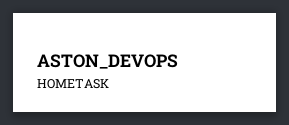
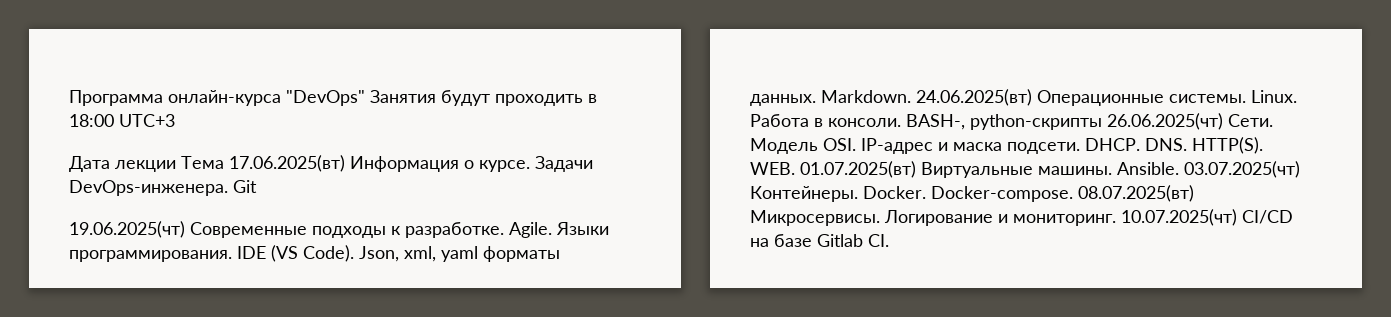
- ASTON_DEVOPS
- HOMETASK
+ Программа онлайн-курса "DevOps" Занятия будут проходить в 18:00 UTC+3
+ Дата лекции Тема 17.06.2025(вт) Информация о курсе. Задачи DevOps-инженера. Git
+ 19.06.2025(чт) Современные подходы к разработке. Agile. Языки программирования. IDE (VS Code). Json, xml, yaml форматы данных. Markdown. 24.06.2025(вт) Операционные системы. Linux. Работа в консоли. BASH-, python-скрипты 26.06.2025(чт) Сети. Модель OSI. IP-адрес и маска подсети. DHCP. DNS. HTTP(S). WEB. 01.07.2025(вт) Виртуальные машины. Ansible. 03.07.2025(чт) Контейнеры. Docker. Docker-compose. 08.07.2025(вт) Микросервисы. Логирование и мониторинг. 10.07.2025(чт) CI/CD на базе Gitlab CI.

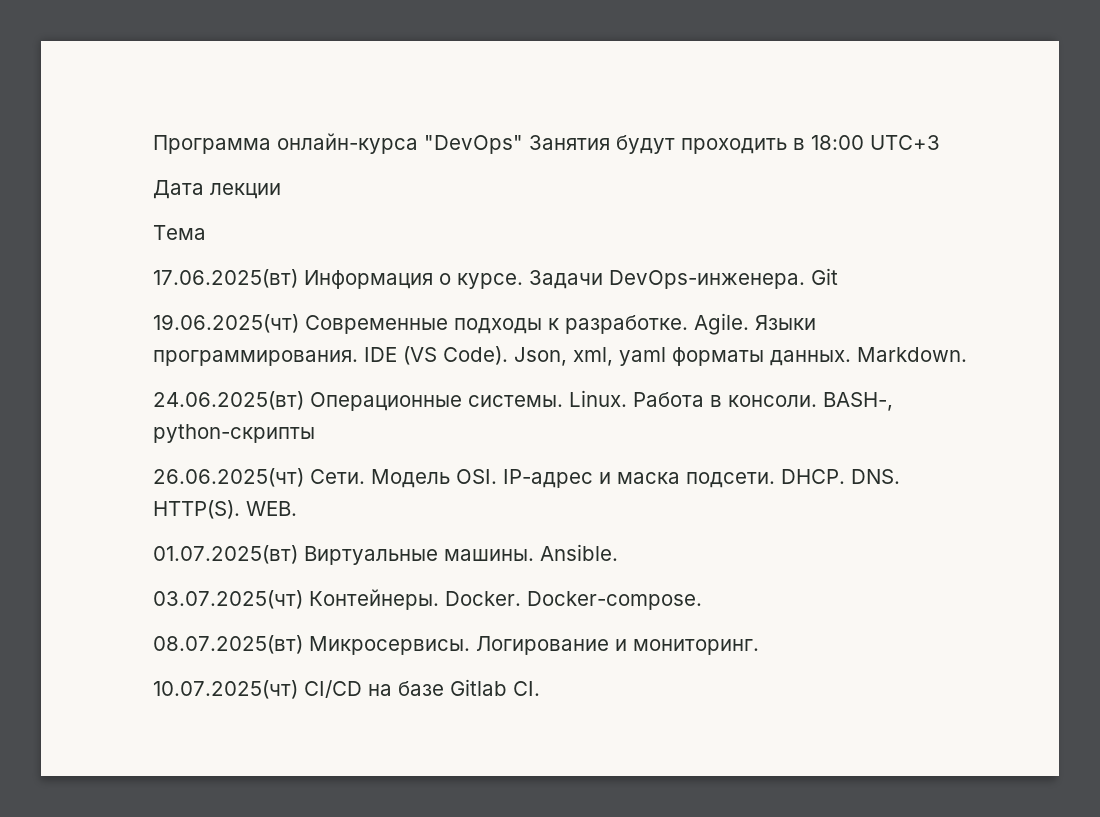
- Дата лекции Тема 17.06.2025(вт) Информация о курсе.
+ Дата лекции
+ Тема
+ 17.06.2025(вт) Информация о курсе.
- Markdown. 24.06.2025(вт) Операционные системы.
+ Markdown.
+ 24.06.2025(вт) Операционные системы.
- BASH-, python-скрипты 26.06.2025(чт) Сети.
+ BASH-, python-скрипты
+ 26.06.2025(чт) Сети.
- WEB. 01.07.2025(вт) Виртуальные машины.
+ WEB.
+ 01.07.2025(вт) Виртуальные машины.
- Ansible. 03.07.2025(чт) Контейнеры.
+ Ansible.
+ 03.07.2025(чт) Контейнеры.
- Docker-compose. 08.07.2025(вт) Микросервисы.
+ Docker-compose.
+ 08.07.2025(вт) Микросервисы.
- Логирование и мониторинг. 10.07.2025(чт) CI/CD на базе Gitlab CI.
+ Логирование и мониторинг.
+ 10.07.2025(чт) CI/CD на базе Gitlab CI.

